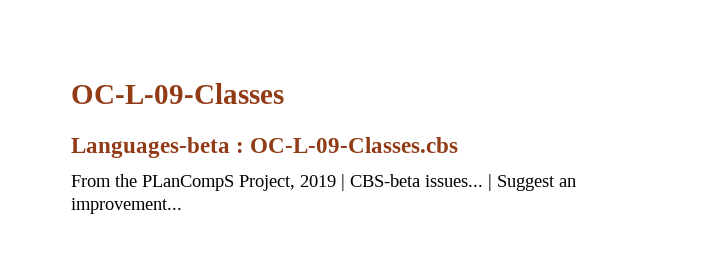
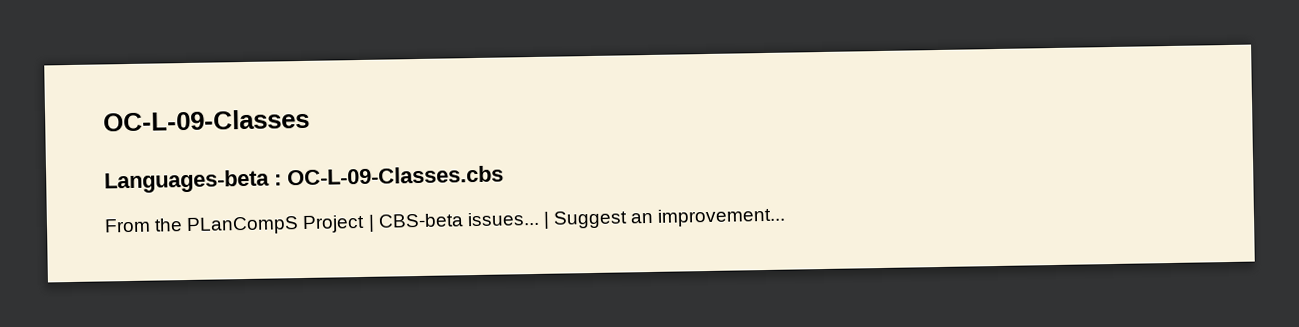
- From the PLanCompS Project, 2019 | CBS-beta issues...
+ From the PLanCompS Project | CBS-beta issues...

